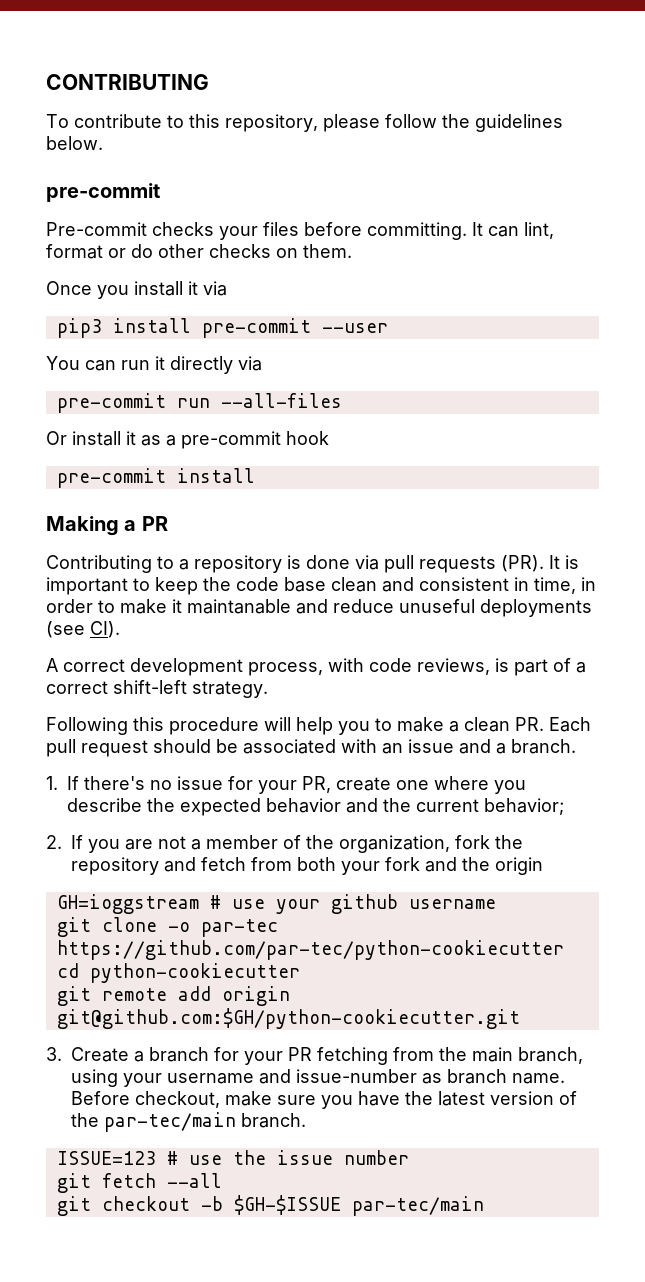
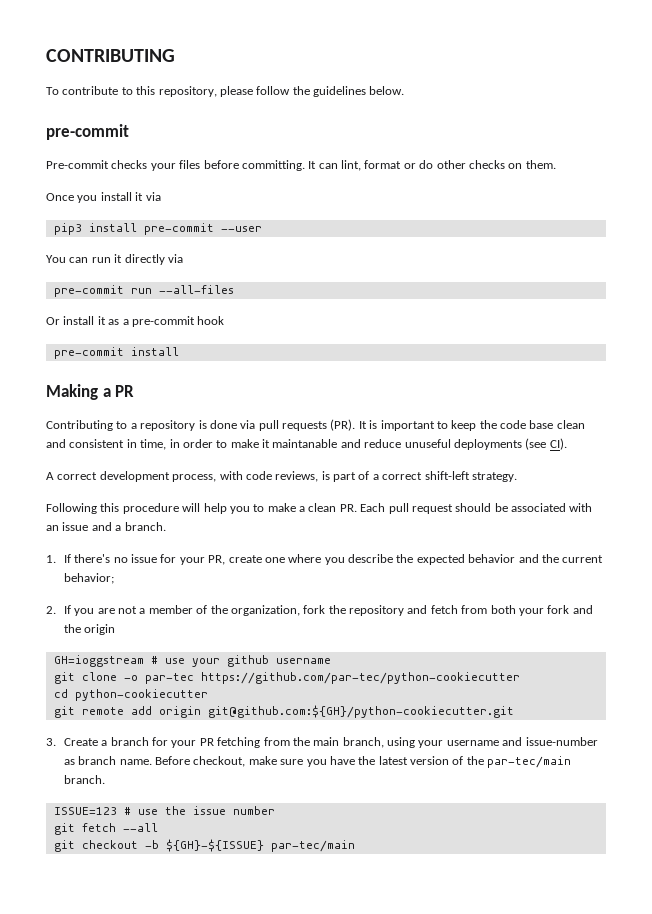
- git remote add origin git@github.com:$GH/python-cookiecutter.git
+ git remote add origin git@github.com:${GH}/python-cookiecutter.git
- git checkout -b $GH-$ISSUE par-tec/main
+ git checkout -b ${GH}-${ISSUE} par-tec/main

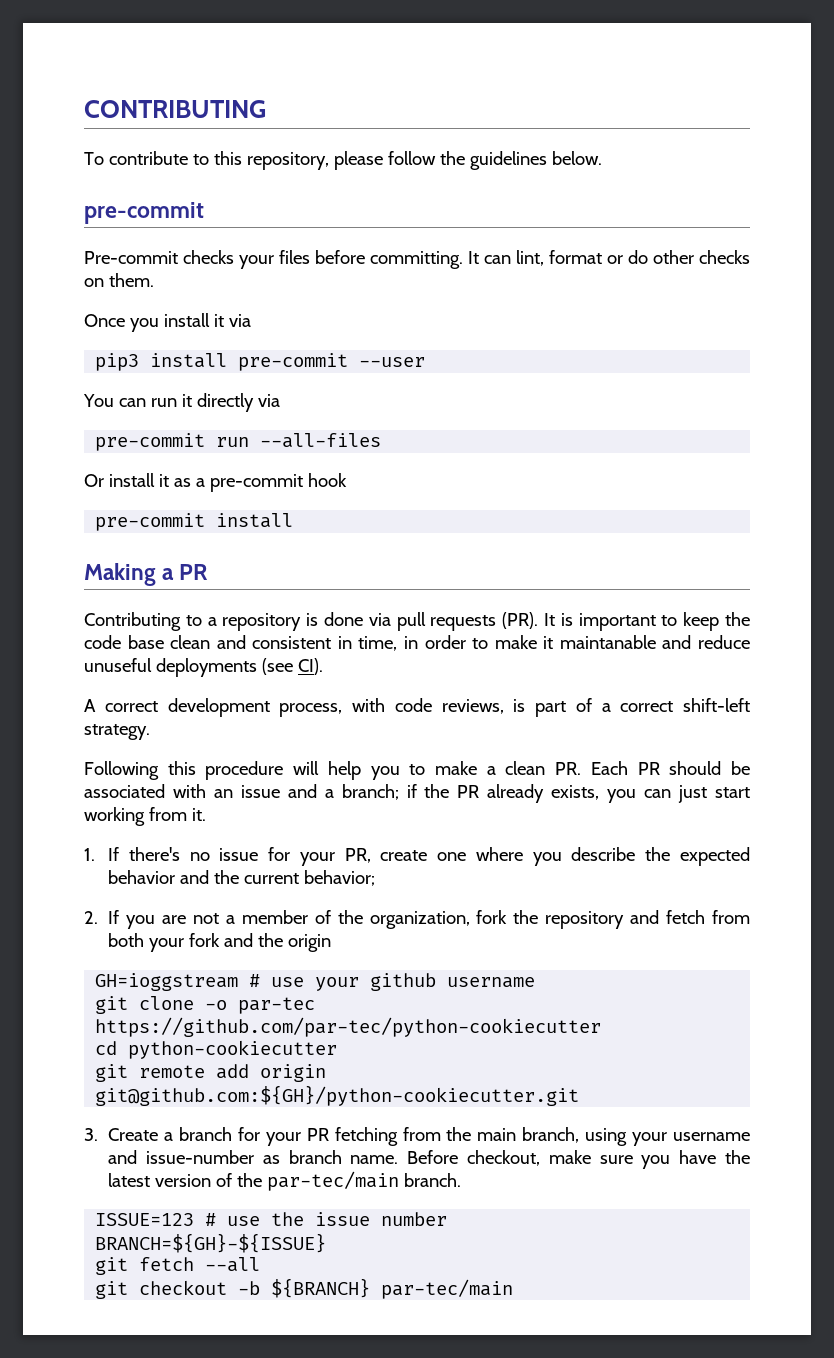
- Following this procedure will help you to make a clean PR. Each pull request should be associated with an issue and a branch.
+ Following this procedure will help you to make a clean PR. Each PR should be associated with an issue and a branch; if the PR already exists, you can just start working from it.
+ BRANCH=${GH}-${ISSUE}
- git checkout -b ${GH}-${ISSUE} par-tec/main
+ git checkout -b ${BRANCH} par-tec/main

